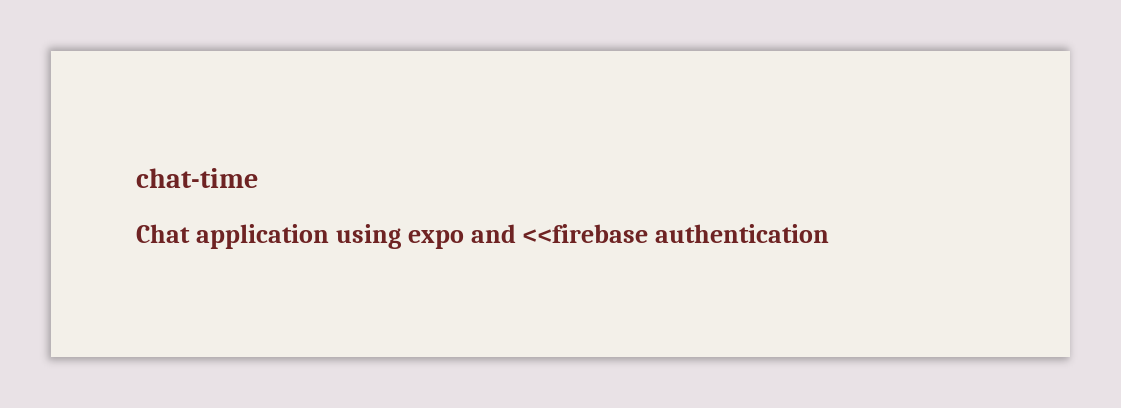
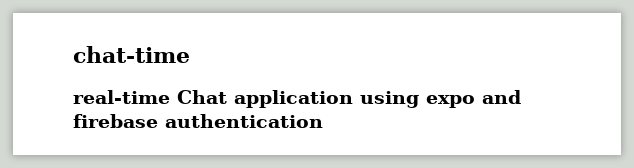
- Chat application using expo and <<firebase authentication
+ real-time Chat application using expo and firebase authentication

